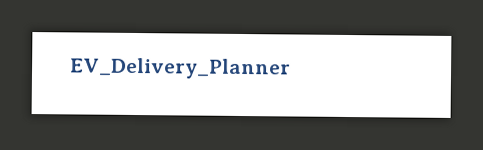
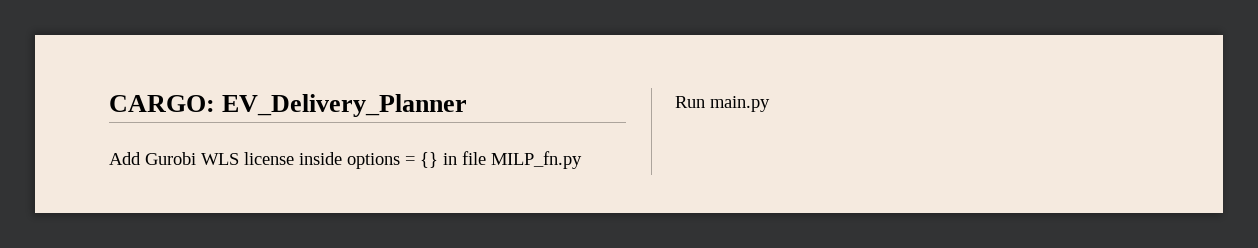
- EV_Delivery_Planner
+ CARGO: EV_Delivery_Planner
+ Add Gurobi WLS license inside options = {} in file MILP_fn.py
+ Run main.py

